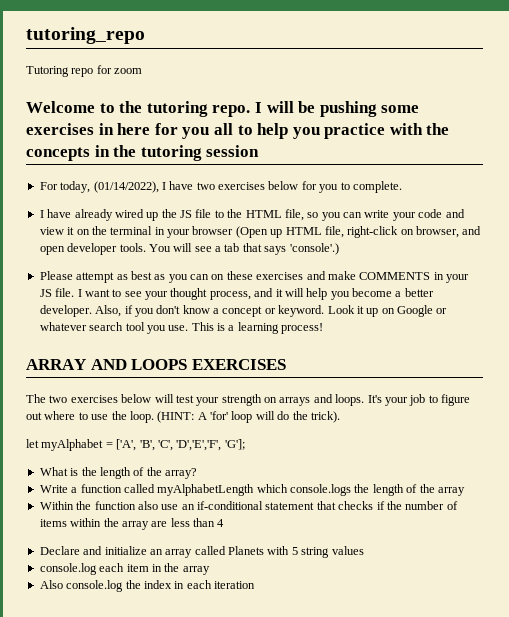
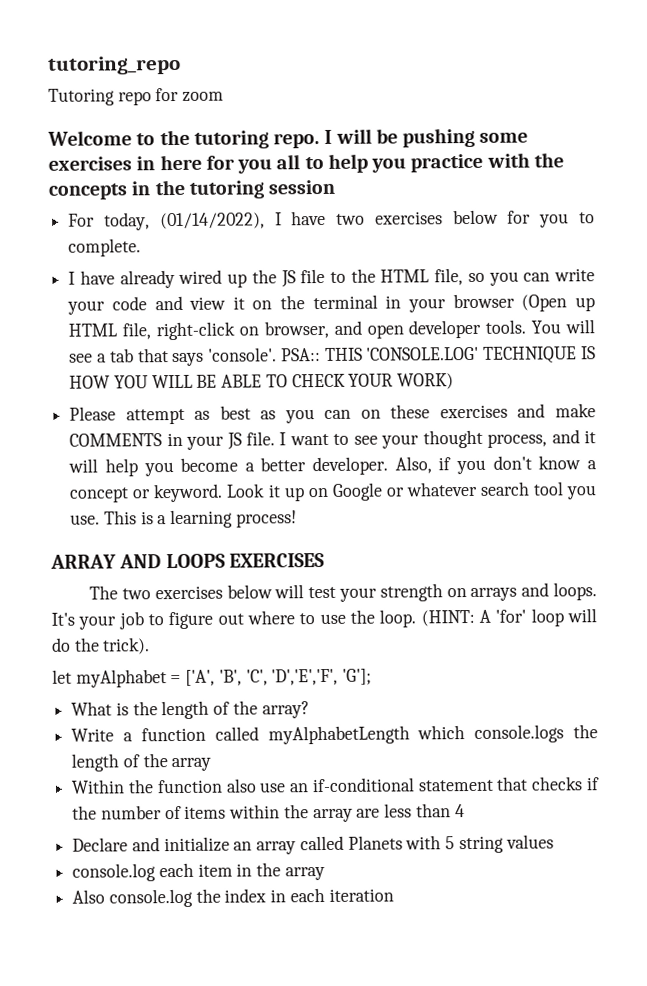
- You will see a tab that says 'console'.)
+ You will see a tab that says 'console'. PSA:: THIS 'CONSOLE.LOG' TECHNIQUE IS HOW YOU WILL BE ABLE TO CHECK YOUR WORK)

